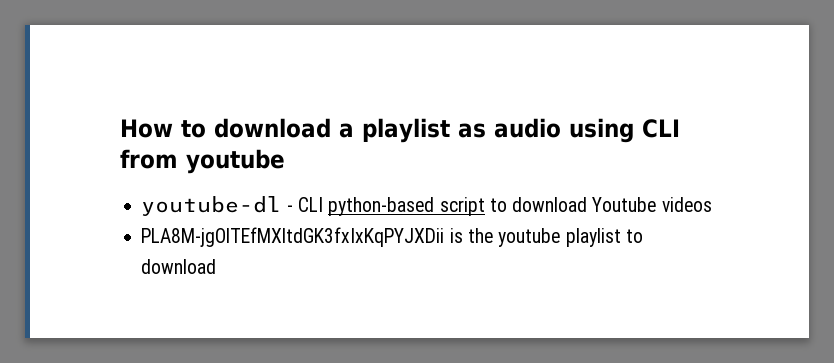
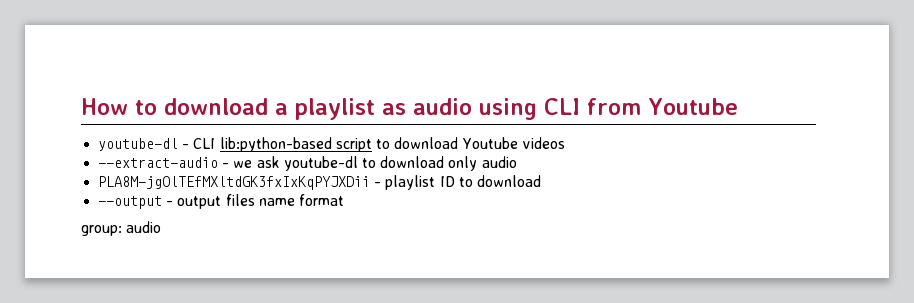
- How to download a playlist as audio using CLI from youtube
+ How to download a playlist as audio using CLI from Youtube
- youtube-dl - CLI python-based script to download Youtube videos
+ youtube-dl - CLI lib:python-based script to download Youtube videos
- PLA8M-jgOlTEfMXltdGK3fxIxKqPYJXDii is the youtube playlist to download
+ --extract-audio - we ask youtube-dl to download only audio
+ PLA8M-jgOlTEfMXltdGK3fxIxKqPYJXDii - playlist ID to download
+ --output - output files name format
+ group: audio

